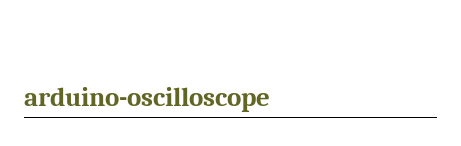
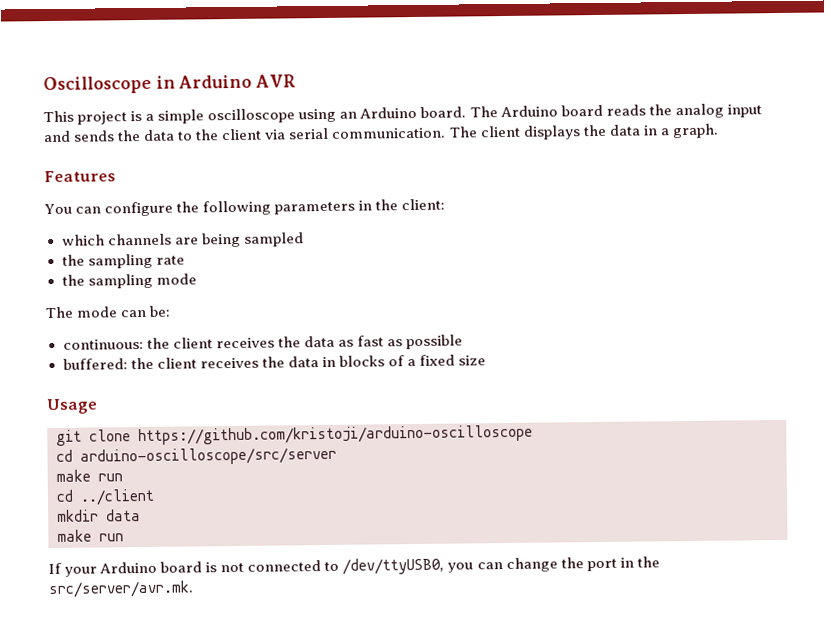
- arduino-oscilloscope
+ Oscilloscope in Arduino AVR
+ This project is a simple oscilloscope using an Arduino board. The Arduino board reads the analog input and sends the data to the client via serial communication. The client displays the data in a graph.
+ Features
+ You can configure the following parameters in the client:
+ which channels are being sampled
+ the sampling rate
+ the sampling mode
+ The mode can be:
+ continuous: the client receives the data as fast as possible
+ buffered: the client receives the data in blocks of a fixed size
+ Usage
+ git clone https://github.com/kristoji/arduino-oscilloscope
+ cd arduino-oscilloscope/src/server
+ make run
+ cd ../client
+ mkdir data
+ make run
+ If your Arduino board is not connected to /dev/ttyUSB0, you can change the port in the src/server/avr.mk.

